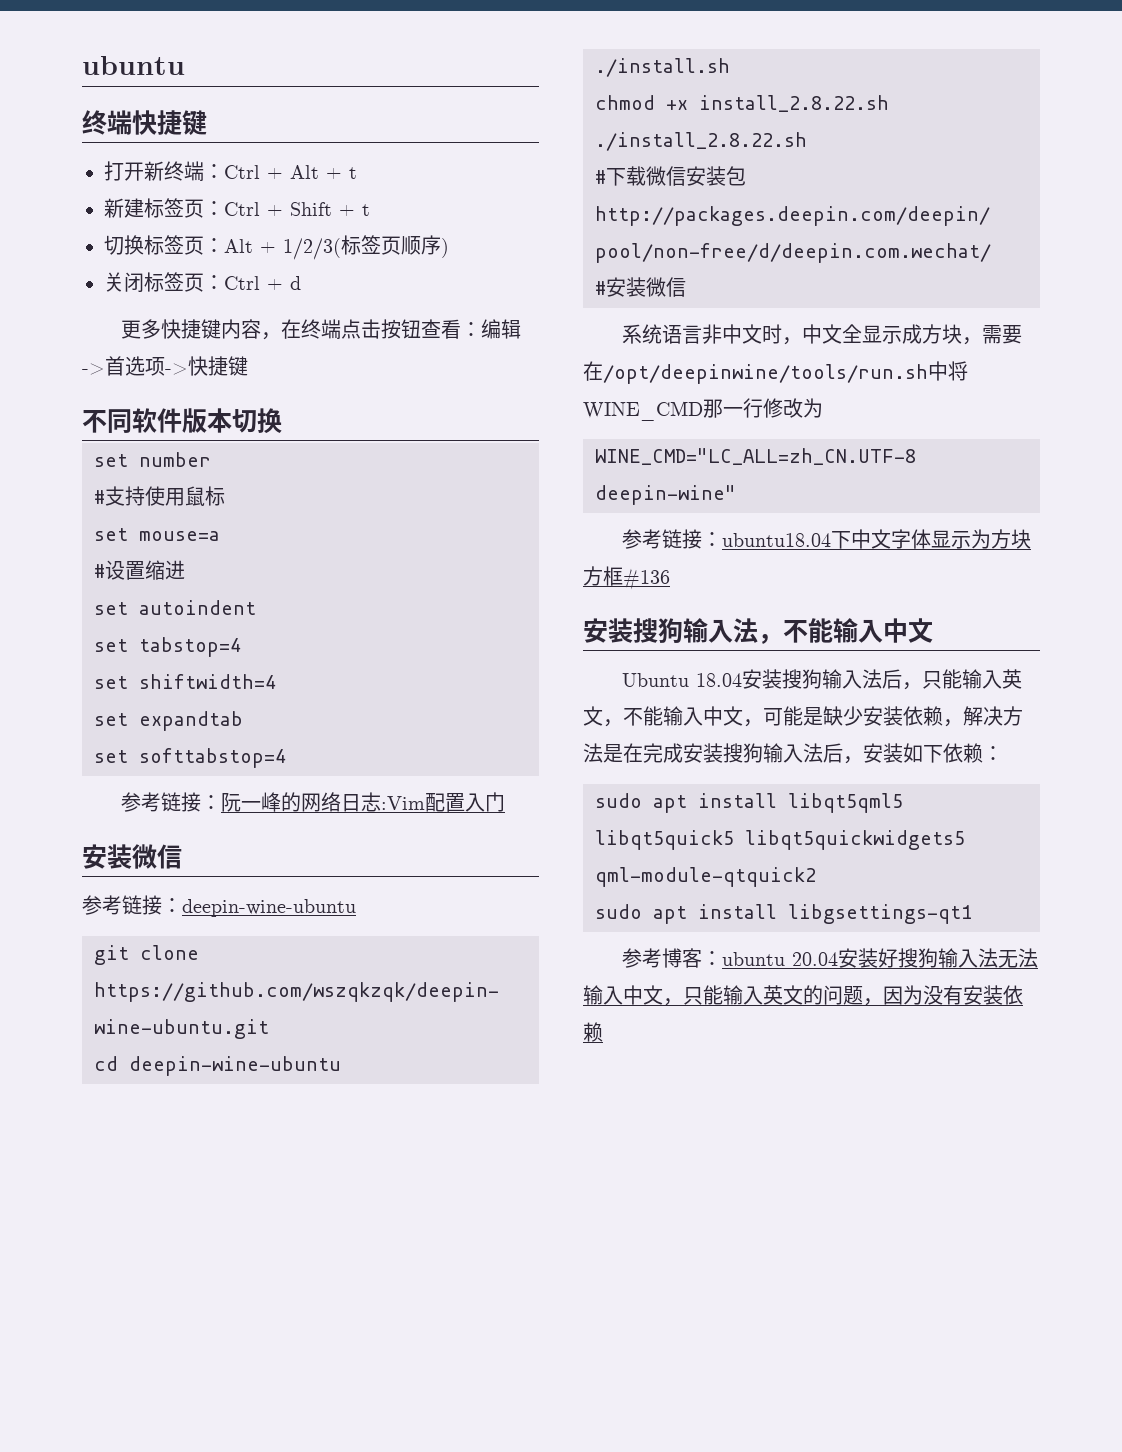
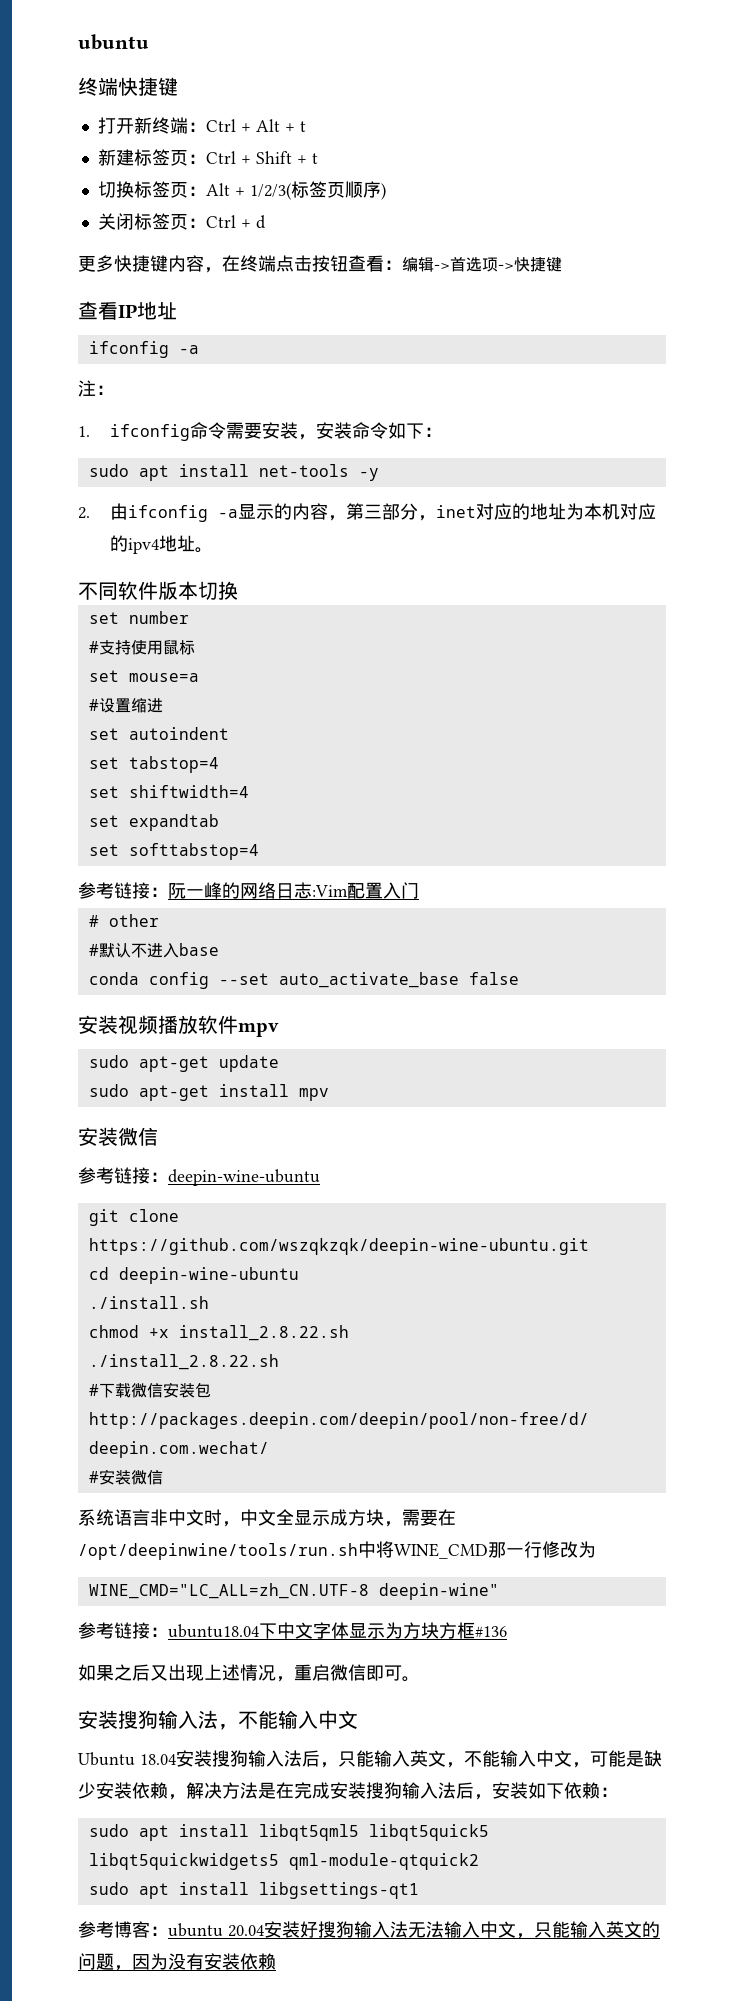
+ 查看IP地址
+ ifconfig -a
+ 注：
+ 1. ifconfig命令需要安装，安装命令如下：
+ sudo apt install net-tools -y
+ 2.由ifconfig -a显示的内容，第三部分，inet对应的地址为本机对应的ipv4地址。
+ # other
+ #默认不进入base
+ conda config --set auto_activate_base false
+ 安装视频播放软件mpv
+ sudo apt-get update
+ sudo apt-get install mpv
+ 如果之后又出现上述情况，重启微信即可。

